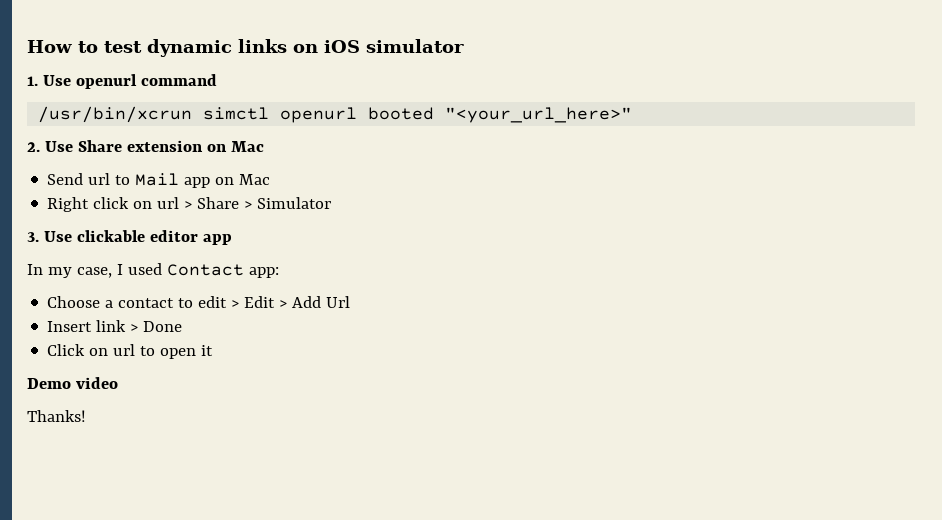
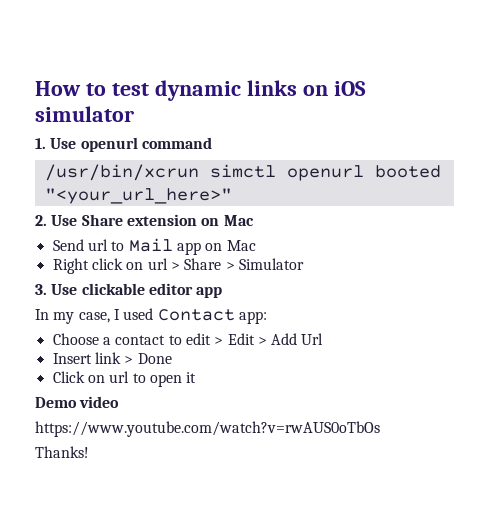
+ https://www.youtube.com/watch?v=rwAUS0oTbOs

